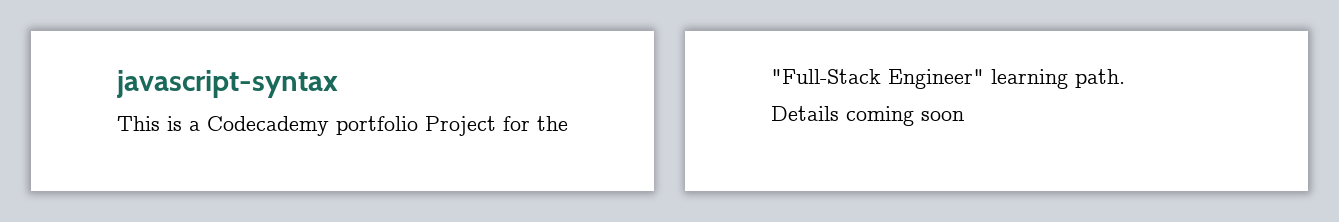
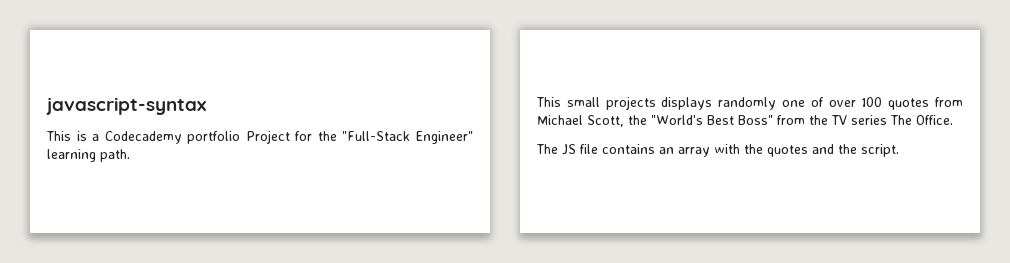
- Details coming soon
+ This small projects displays randomly one of over 100 quotes from Michael Scott, the "World's Best Boss" from the TV series The Office.
+ The JS file contains an array with the quotes and the script.

